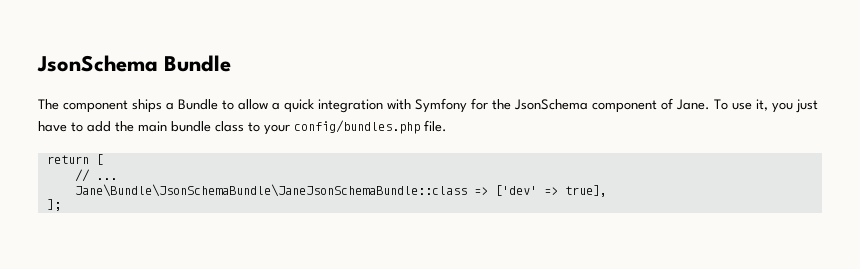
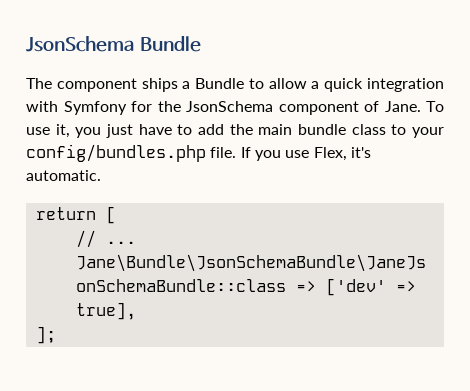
+ If you use Flex, it's automatic.

